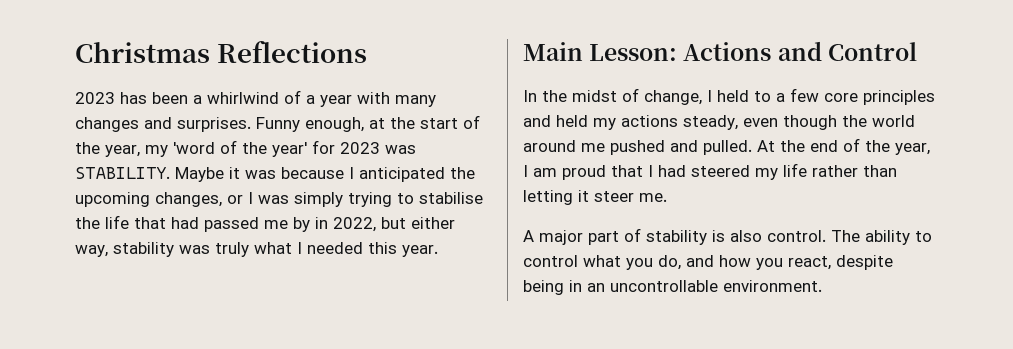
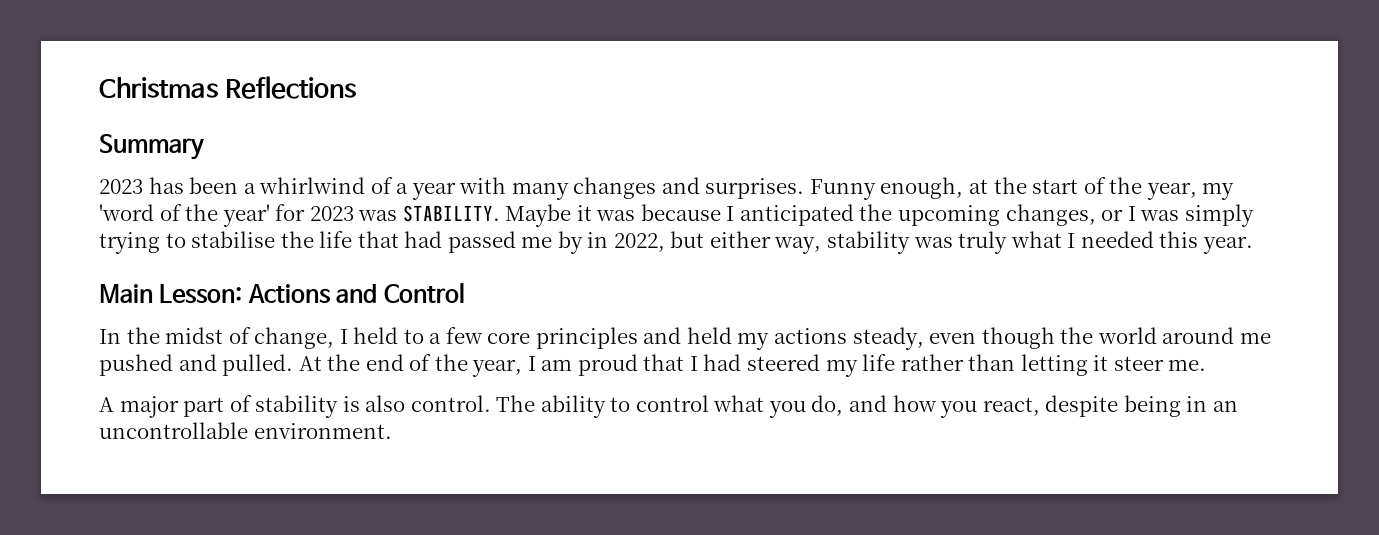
+ Summary

